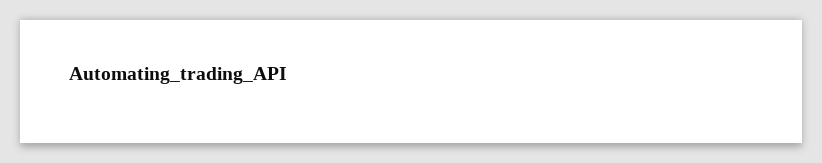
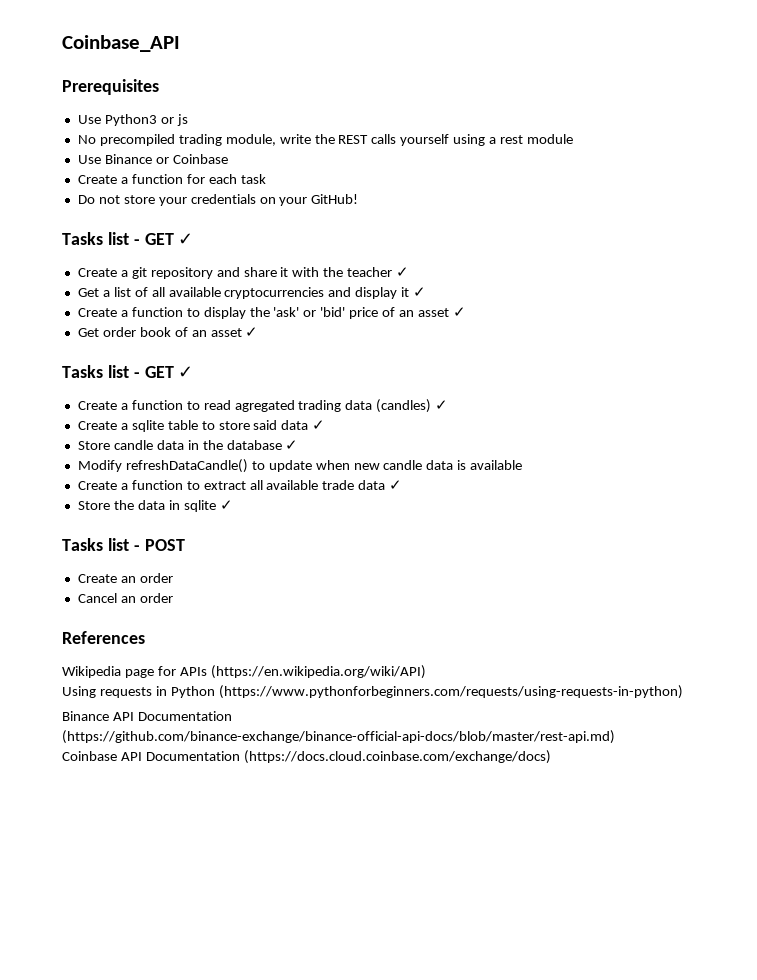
- Automating_trading_API
+ Coinbase_API
+ Prerequisites
+ Use Python3 or js
+ No precompiled trading module, write the REST calls yourself using a rest module
+ Use Binance or Coinbase
+ Create a function for each task
+ Do not store your credentials on your GitHub!
+ Tasks list - GET ✓
+ Create a git repository and share it with the teacher ✓
+ Get a list of all available cryptocurrencies and display it ✓
+ Create a function to display the 'ask' or 'bid' price of an asset ✓
+ Get order book of an asset ✓
+ Tasks list - GET ✓
+ Create a function to read agregated trading data (candles) ✓
+ Create a sqlite table to store said data ✓
+ Store candle data in the database ✓
+ Modify refreshDataCandle() to update when new candle data is available
+ Create a function to extract all available trade data ✓
+ Store the data in sqlite ✓
+ Tasks list - POST
+ Create an order
+ Cancel an order
+ References
+ Wikipedia page for APIs (https://en.wikipedia.org/wiki/API)
+ Using requests in Python (https://www.pythonforbeginners.com/requests/using-requests-in-python)
+ Binance API Documentation (https://github.com/binance-exchange/binance-official-api-docs/blob/master/rest-api.md)
+ Coinbase API Documentation (https://docs.cloud.coinbase.com/exchange/docs)

